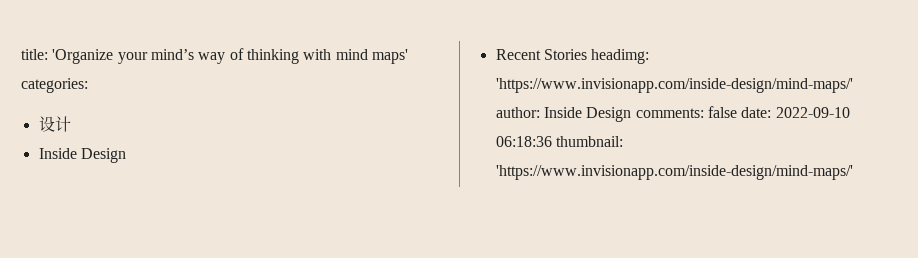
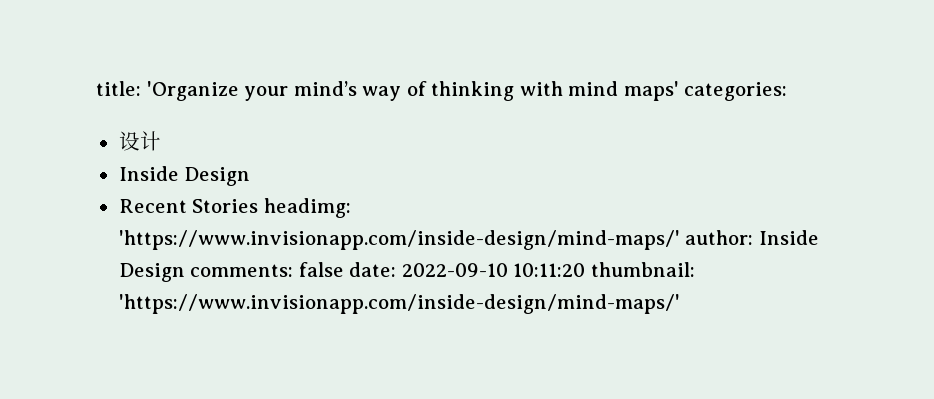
- Recent Stories headimg: 'https://www.invisionapp.com/inside-design/mind-maps/' author: Inside Design comments: false date: 2022-09-10 06:18:36 thumbnail: 'https://www.invisionapp.com/inside-design/mind-maps/'
+ Recent Stories headimg: 'https://www.invisionapp.com/inside-design/mind-maps/' author: Inside Design comments: false date: 2022-09-10 10:11:20 thumbnail: 'https://www.invisionapp.com/inside-design/mind-maps/'

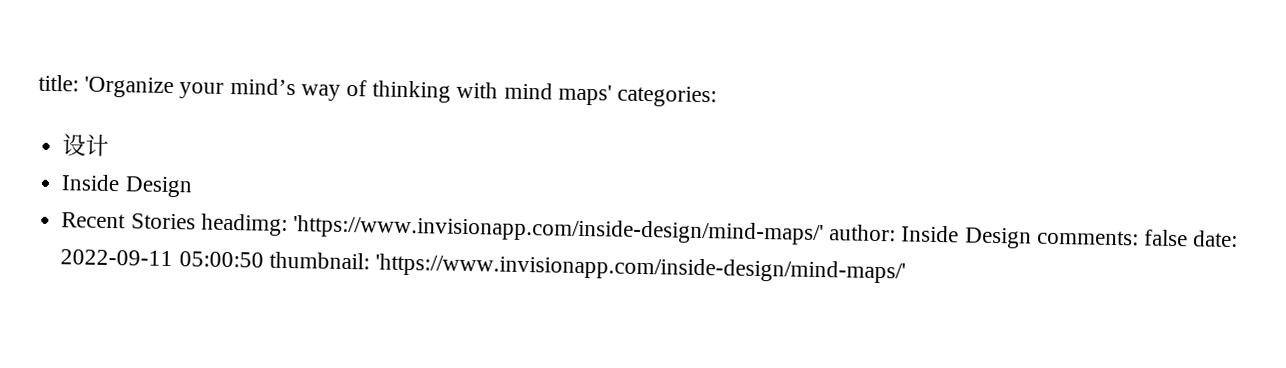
- Recent Stories headimg: 'https://www.invisionapp.com/inside-design/mind-maps/' author: Inside Design comments: false date: 2022-09-10 10:11:20 thumbnail: 'https://www.invisionapp.com/inside-design/mind-maps/'
+ Recent Stories headimg: 'https://www.invisionapp.com/inside-design/mind-maps/' author: Inside Design comments: false date: 2022-09-11 05:00:50 thumbnail: 'https://www.invisionapp.com/inside-design/mind-maps/'

